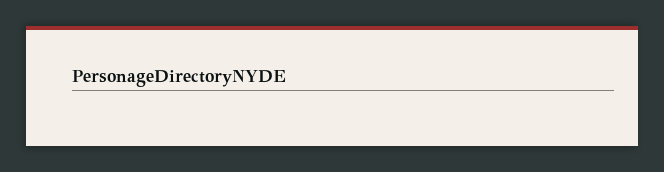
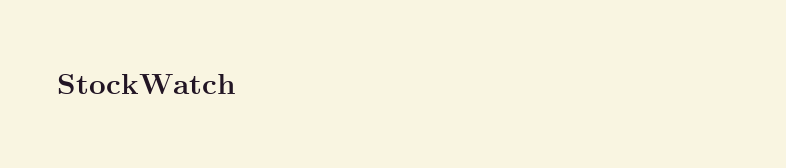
- PersonageDirectoryNYDE
+ StockWatch

